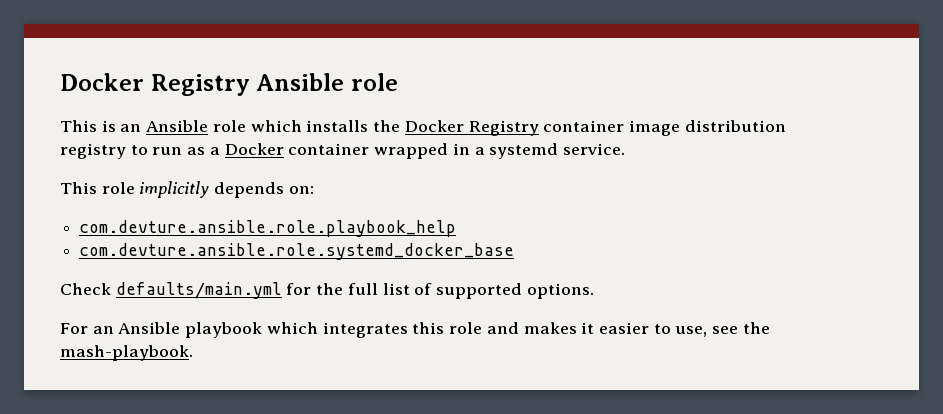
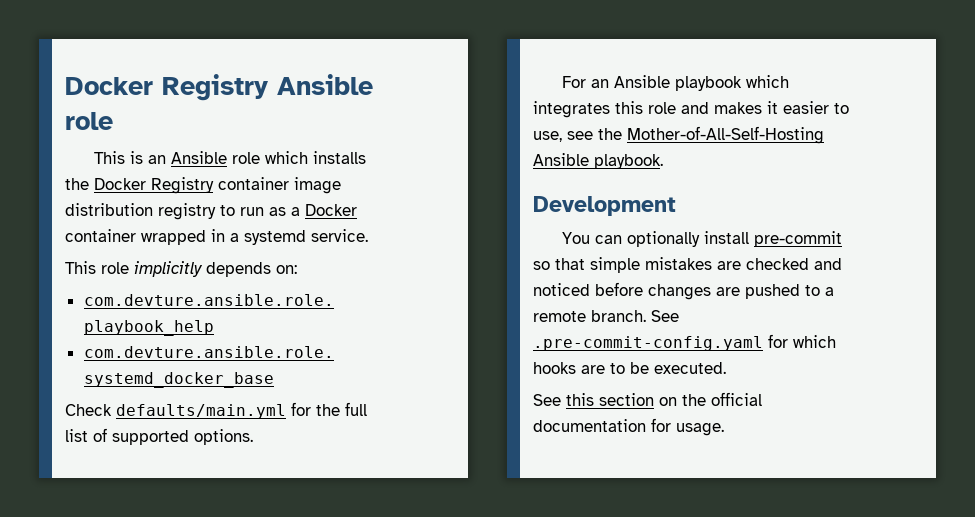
- For an Ansible playbook which integrates this role and makes it easier to use, see the mash-playbook.
+ For an Ansible playbook which integrates this role and makes it easier to use, see the Mother-of-All-Self-Hosting Ansible playbook.
+ Development
+ You can optionally install pre-commit so that simple mistakes are checked and noticed before changes are pushed to a remote branch. See .pre-commit-config.yaml for which hooks are to be executed.
+ See this section on the official documentation for usage.

